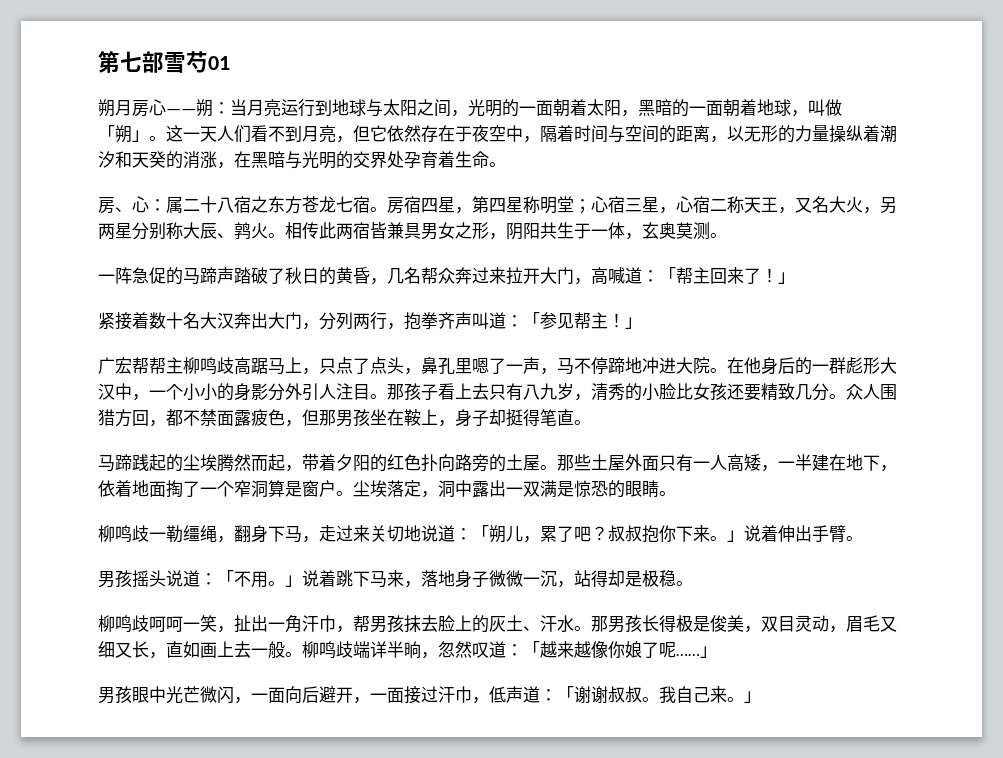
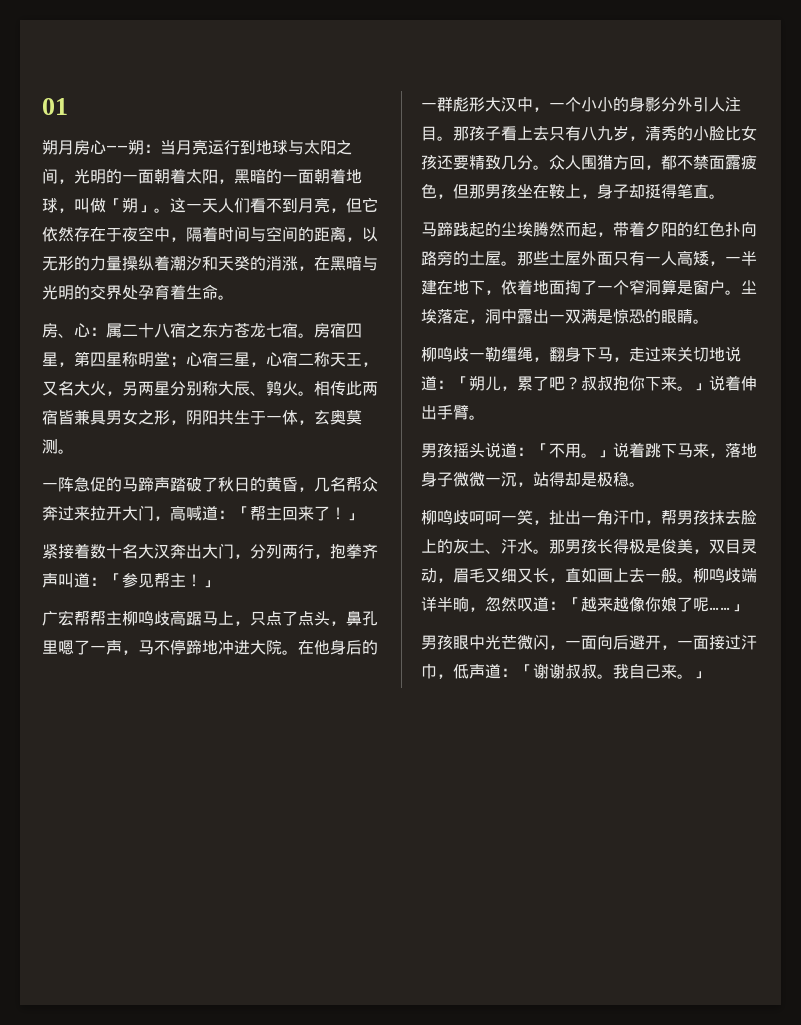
- 第七部雪芍01
+ 01

